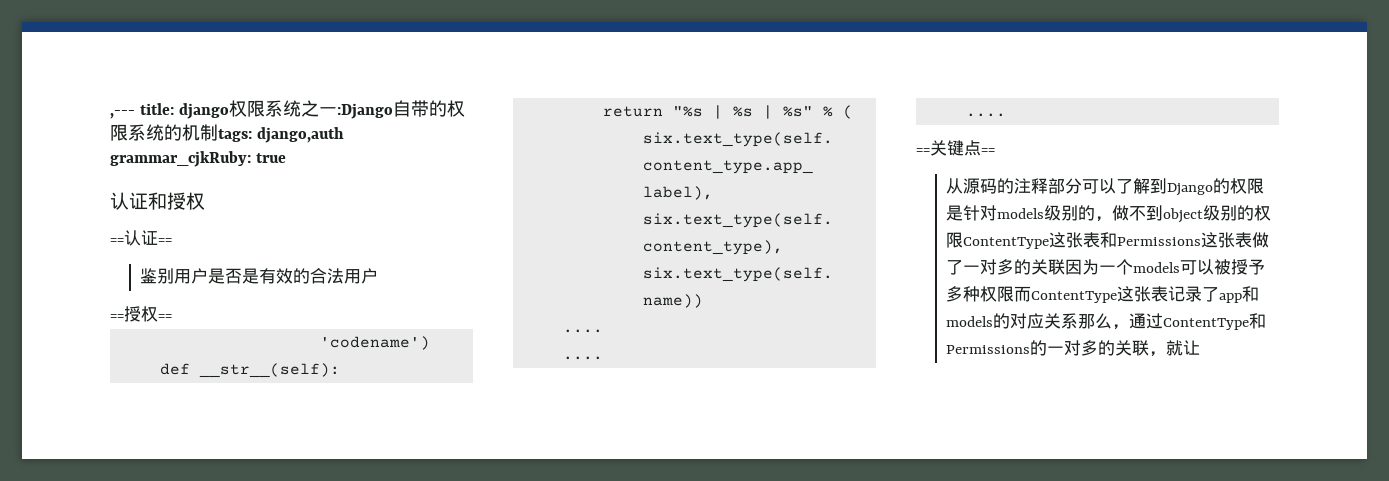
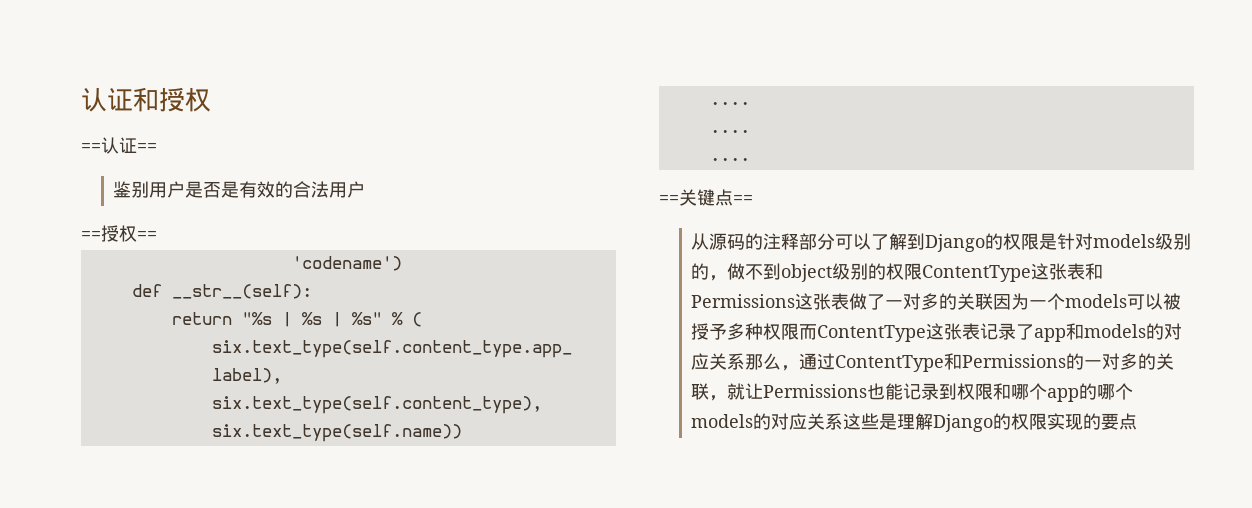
- ,--- title: django权限系统之一:Django自带的权限系统的机制tags: django,auth grammar_cjkRuby: true
- 从源码的注释部分可以了解到Django的权限是针对models级别的，做不到object级别的权限ContentType这张表和Permissions这张表做了一对多的关联因为一个models可以被授予多种权限而ContentType这张表记录了app和models的对应关系那么，通过ContentType和Permissions的一对多的关联，就让
+ 从源码的注释部分可以了解到Django的权限是针对models级别的，做不到object级别的权限ContentType这张表和Permissions这张表做了一对多的关联因为一个models可以被授予多种权限而ContentType这张表记录了app和models的对应关系那么，通过ContentType和Permissions的一对多的关联，就让Permissions也能记录到权限和哪个app的哪个models的对应关系这些是理解Django的权限实现的要点

